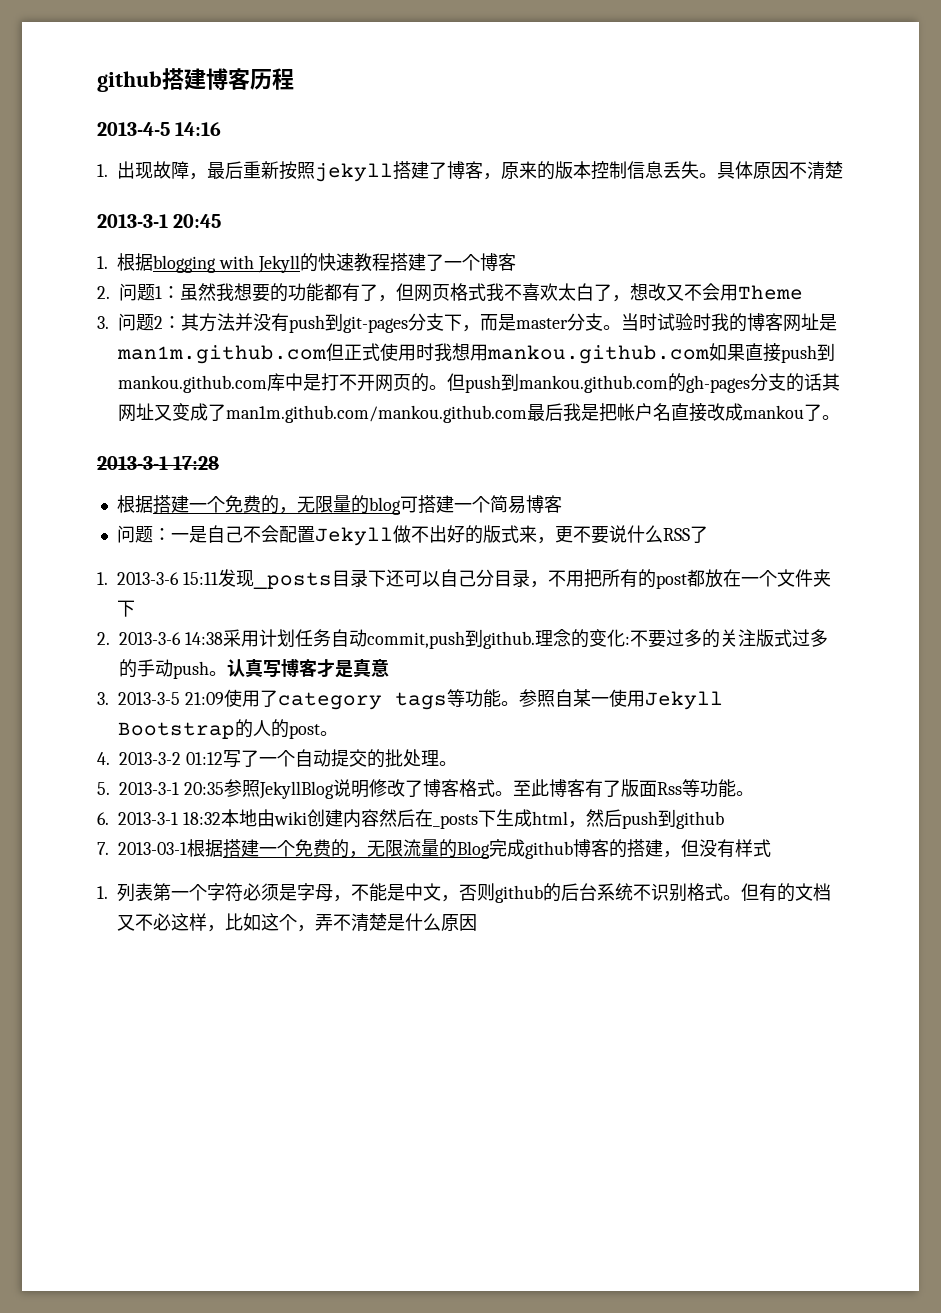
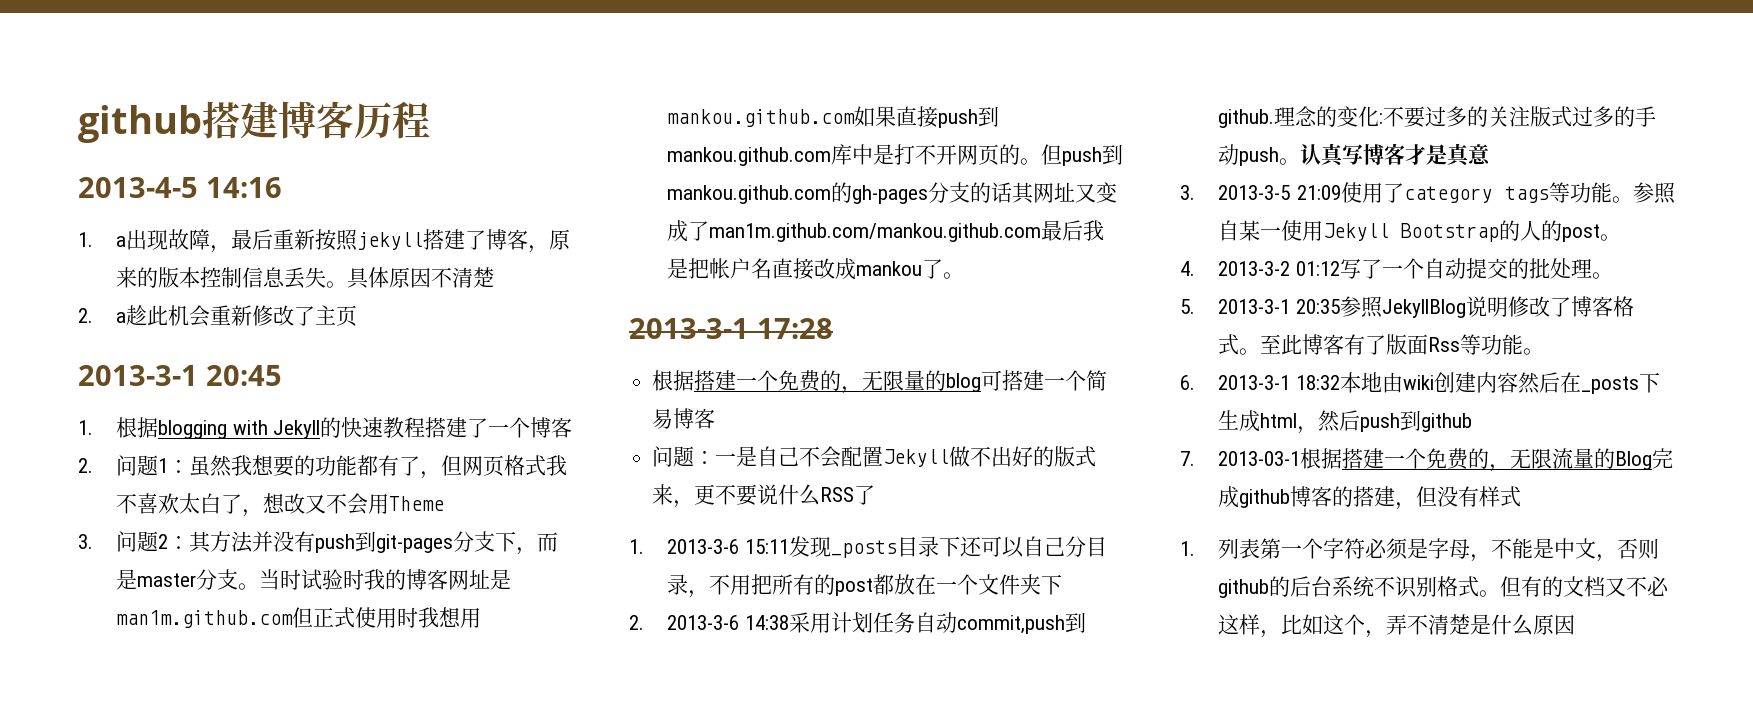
- 1.出现故障，最后重新按照jekyll搭建了博客，原来的版本控制信息丢失。
+ 1. a出现故障，最后重新按照jekyll搭建了博客，原来的版本控制信息丢失。
+ 2. a趁此机会重新修改了主页

